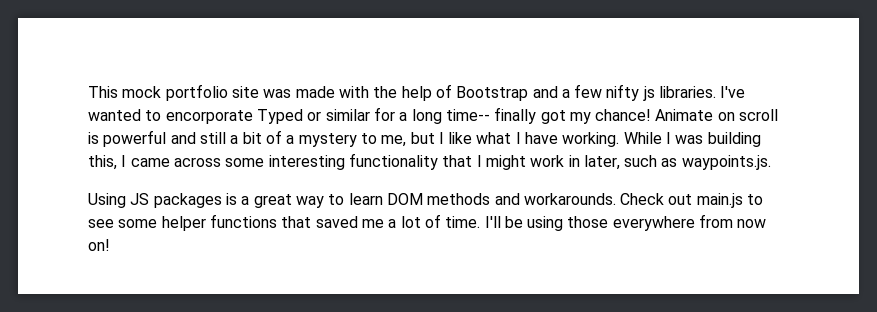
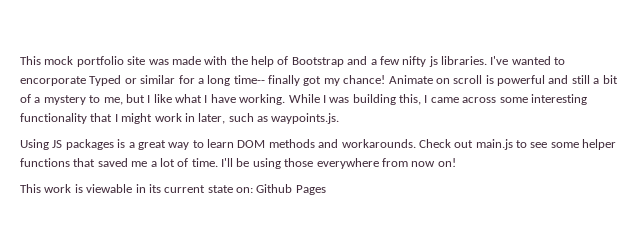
+ This work is viewable in its current state on: Github Pages

